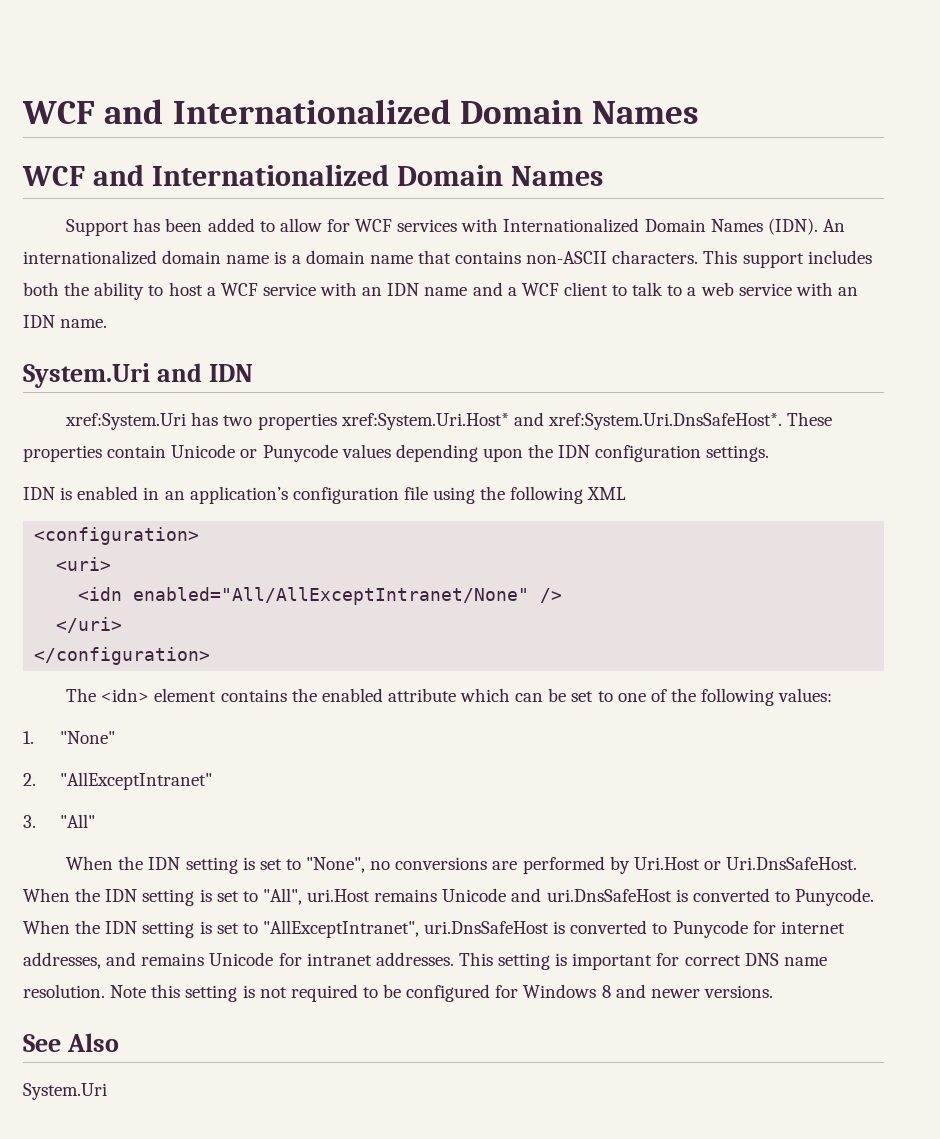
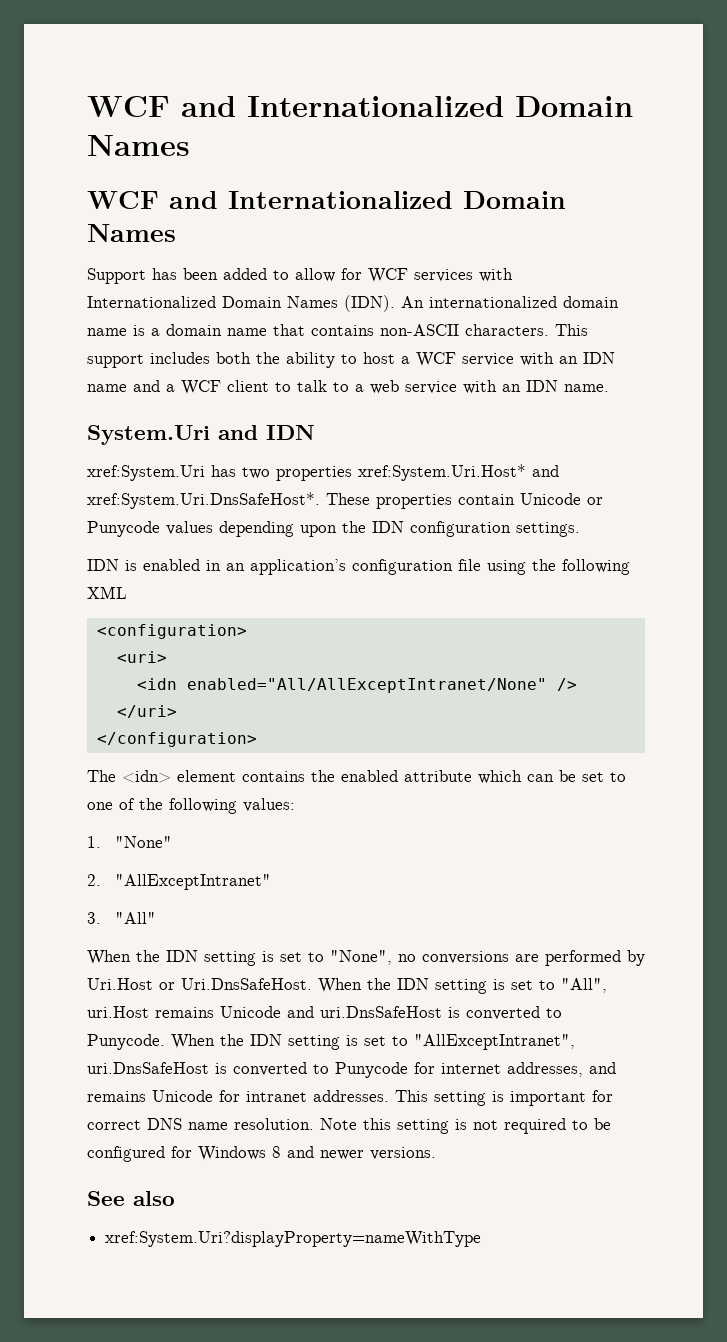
- See Also
- System.Uri
+ See also
+ xref:System.Uri?displayProperty=nameWithType

